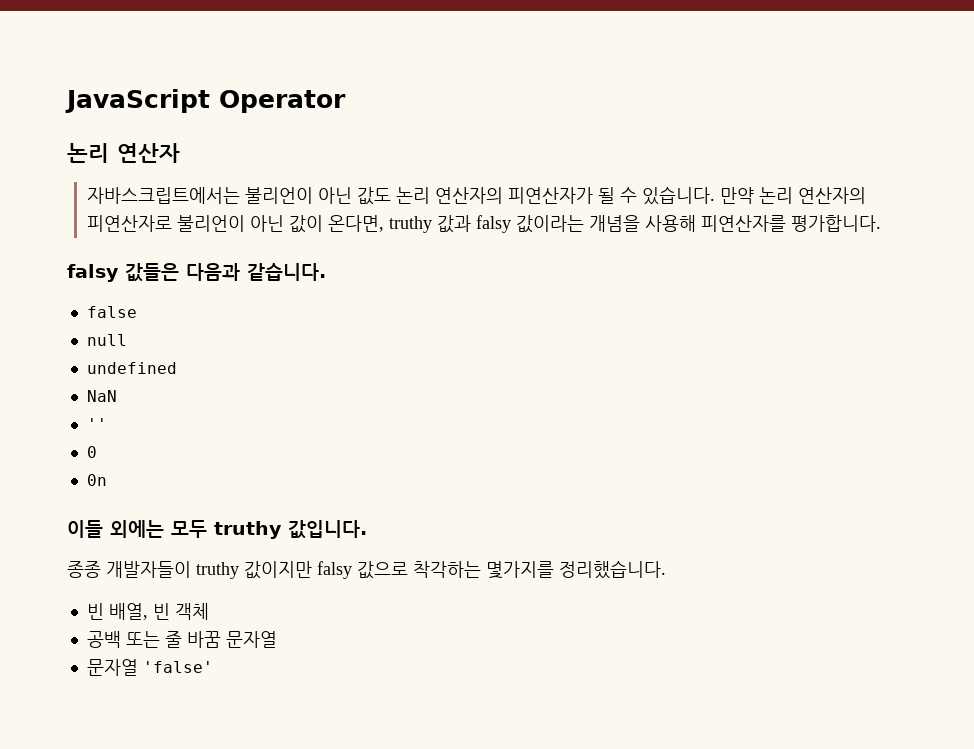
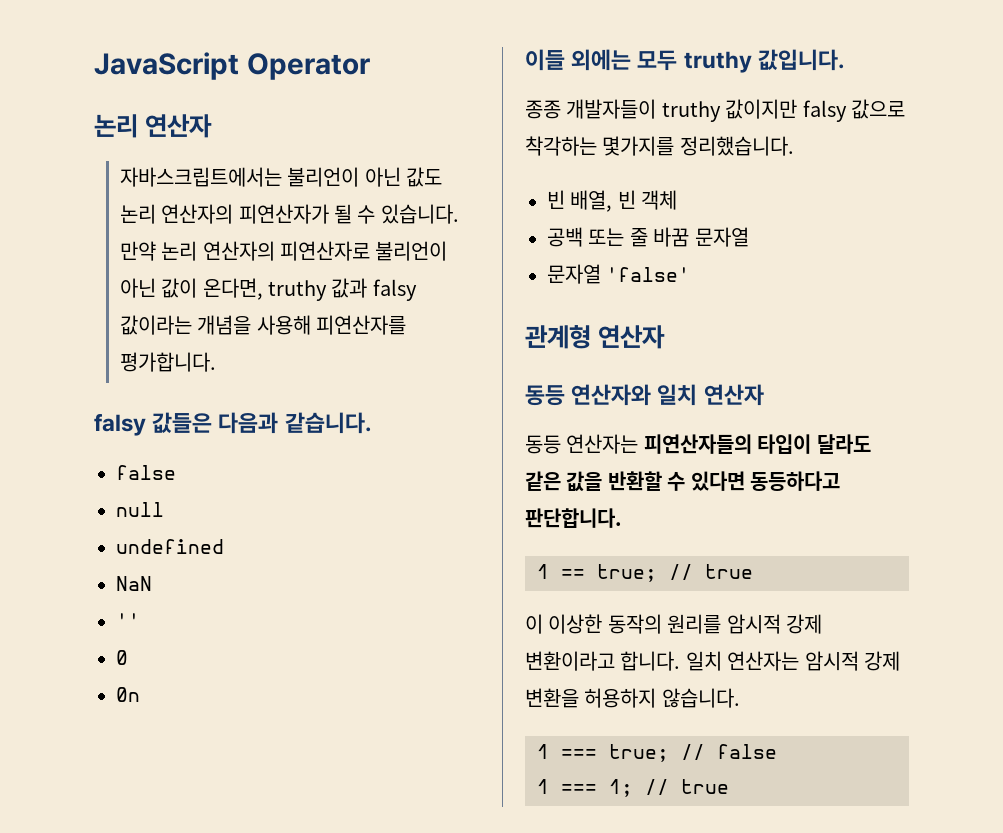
+ 관계형 연산자
+ 동등 연산자와 일치 연산자
+ 동등 연산자는 피연산자들의 타입이 달라도 같은 값을 반환할 수 있다면 동등하다고 판단합니다.
+ 1 == true; // true
+ 이 이상한 동작의 원리를 암시적 강제 변환이라고 합니다. 일치 연산자는 암시적 강제 변환을 허용하지 않습니다.
+ 1 === true; // false
+ 1 === 1; // true

